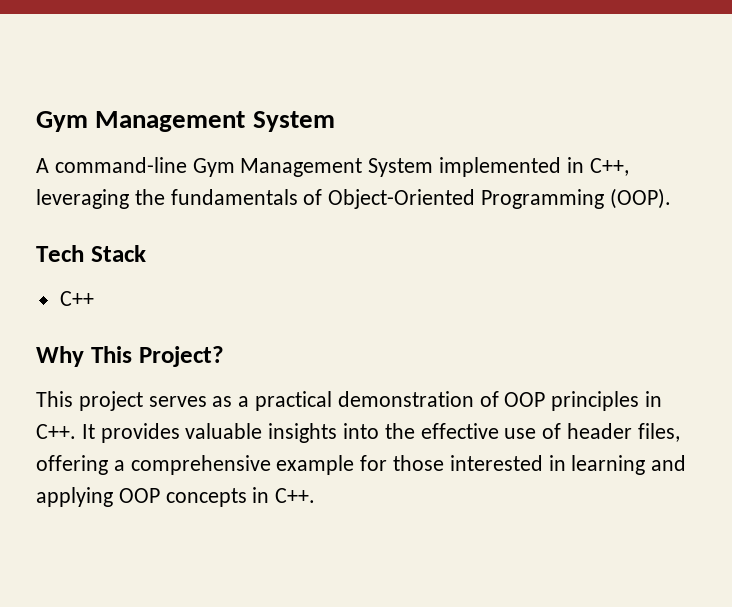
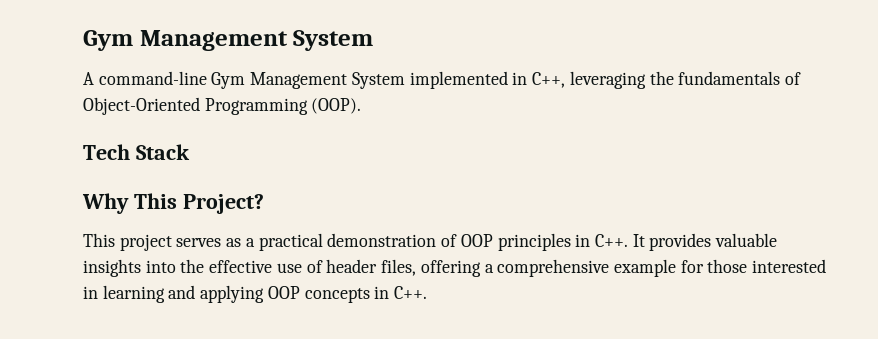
- C++

